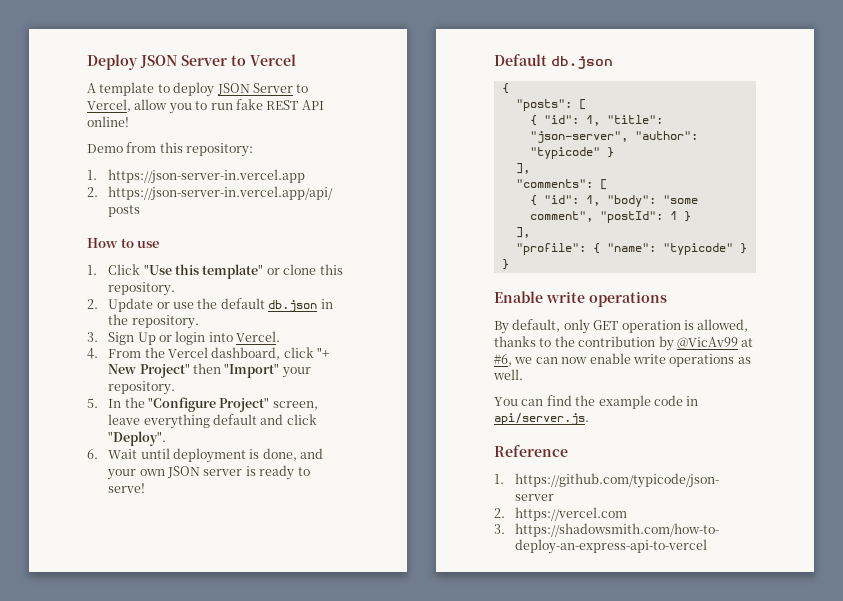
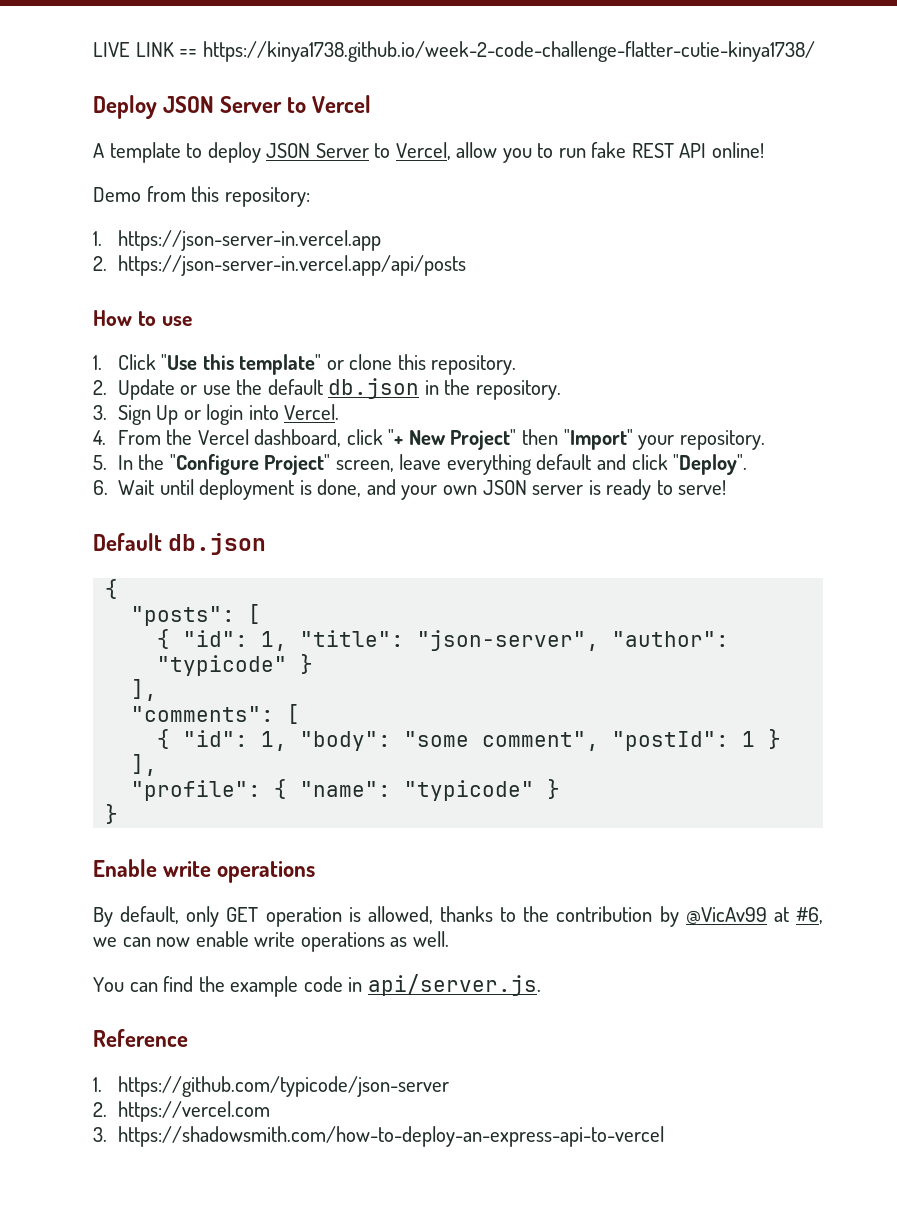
+ LIVE LINK == https://kinya1738.github.io/week-2-code-challenge-flatter-cutie-kinya1738/

